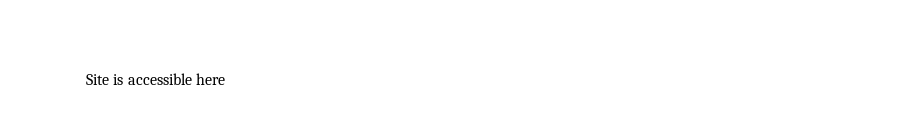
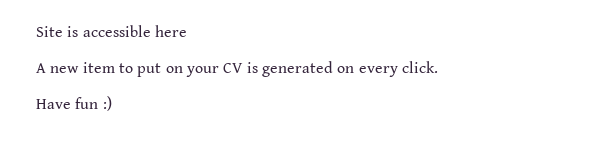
+ A new item to put on your CV is generated on every click.
+ Have fun :)

